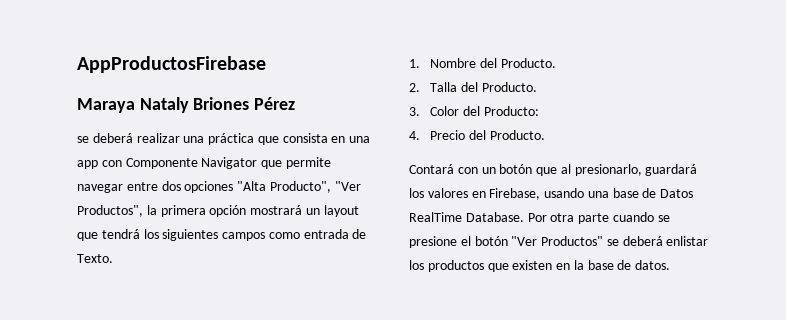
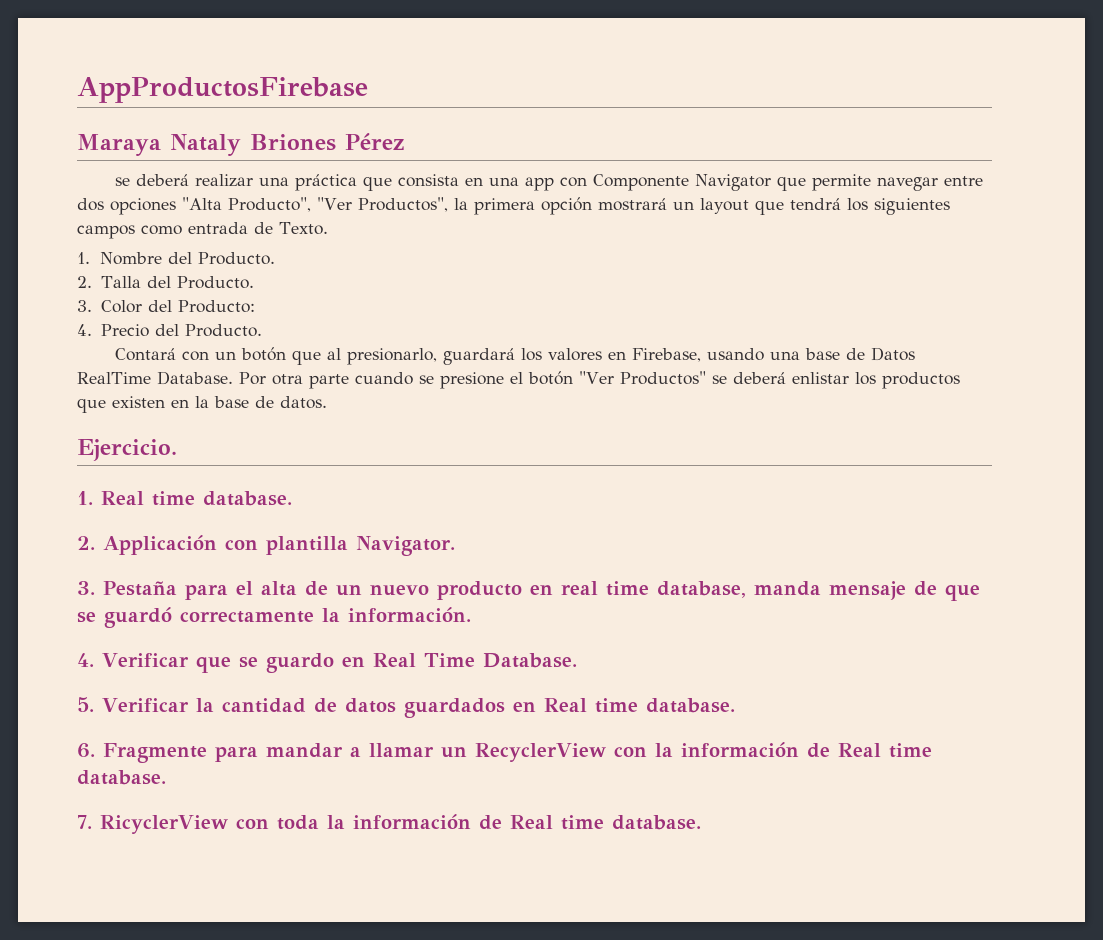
+ Ejercicio.
+ 1. Real time database.
+ 2. Applicación con plantilla Navigator.
+ 3. Pestaña para el alta de un nuevo producto en real time database, manda mensaje de que se guardó correctamente la información.
+ 4. Verificar que se guardo en Real Time Database.
+ 5. Verificar la cantidad de datos guardados en Real time database.
+ 6. Fragmente para mandar a llamar un RecyclerView con la información de Real time database.
+ 7. RicyclerView con toda la información de Real time database.

